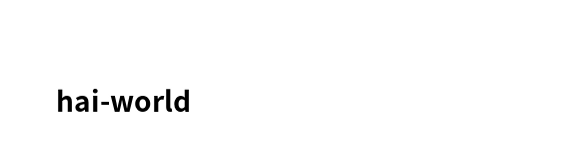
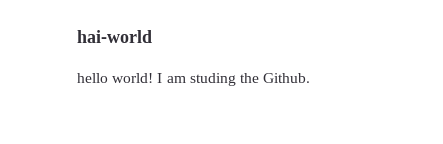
+ hello world! I am studing the Github.

